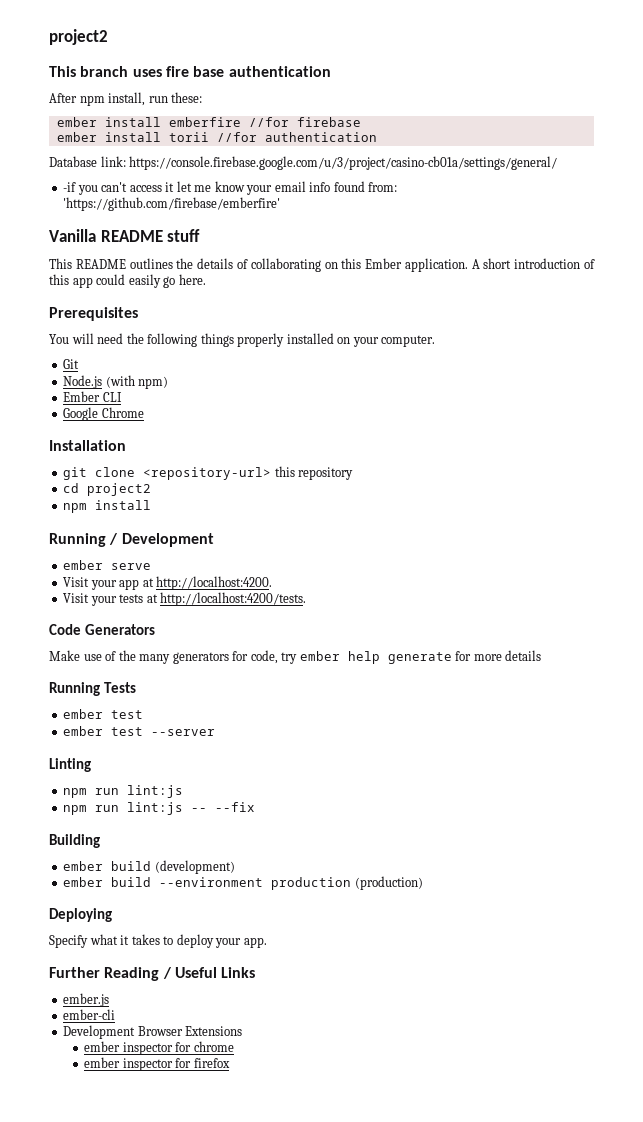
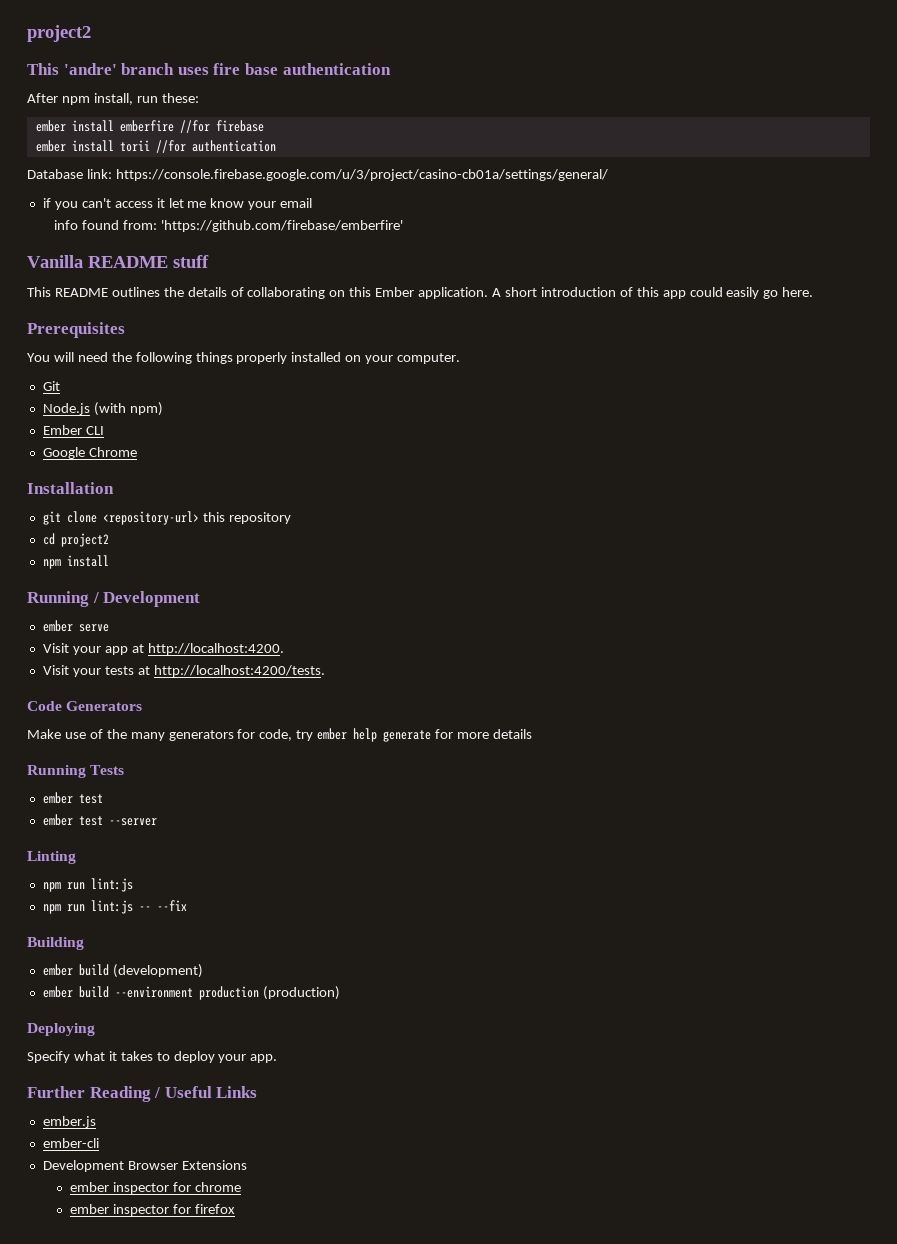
- This branch uses fire base authentication
+ This 'andre' branch uses fire base authentication
- -if you can't access it let me know your email info found from: 'https://github.com/firebase/emberfire'
+ if you can't access it let me know your email
+ info found from: 'https://github.com/firebase/emberfire'

